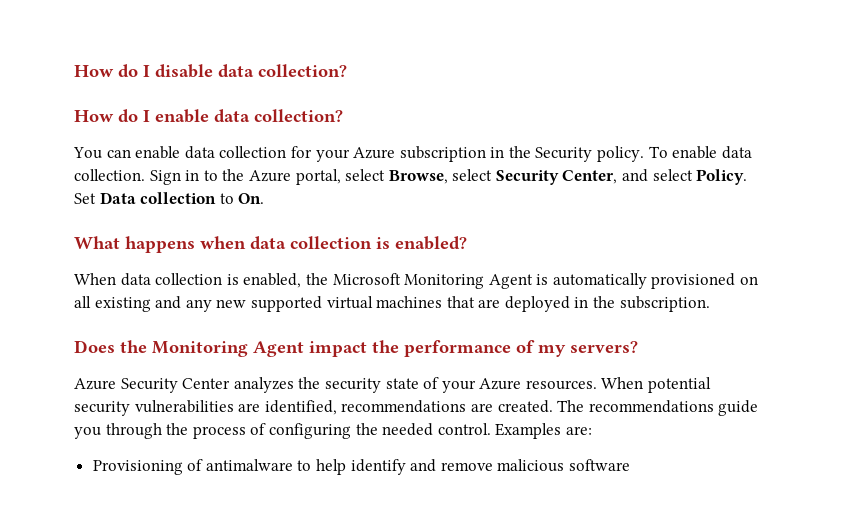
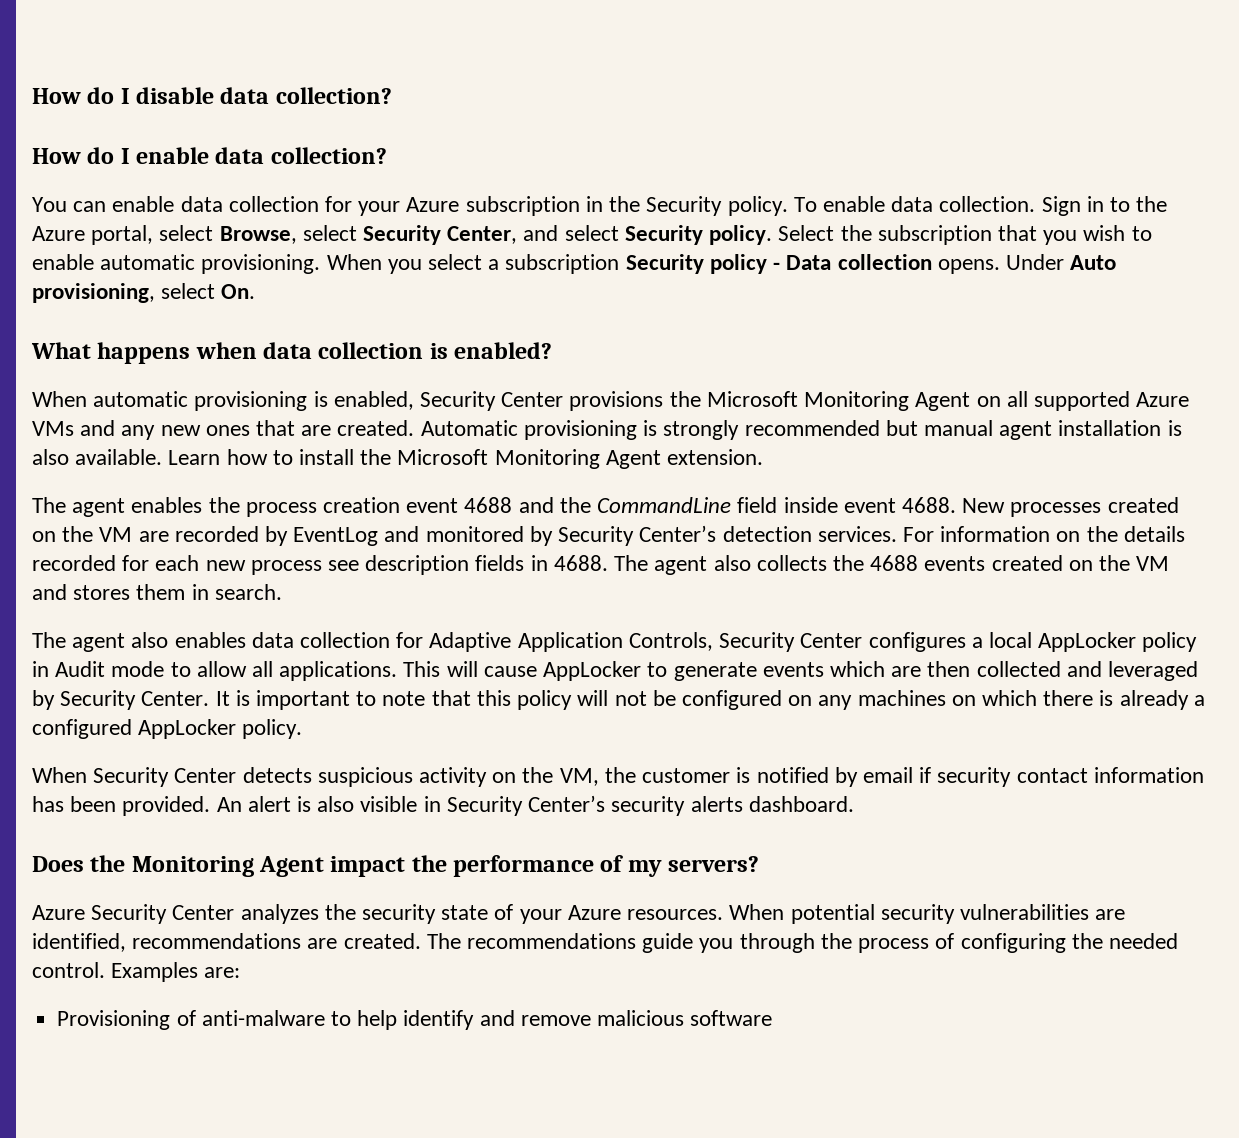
- Sign in to the Azure portal, select Browse, select Security Center, and select Policy. Set Data collection to On.
+ Sign in to the Azure portal, select Browse, select Security Center, and select Security policy. Select the subscription that you wish to enable automatic provisioning. When you select a subscription Security policy - Data collection opens. Under Auto provisioning, select On.
- When data collection is enabled, the Microsoft Monitoring Agent is automatically provisioned on all existing and any new supported virtual machines that are deployed in the subscription.
+ When automatic provisioning is enabled, Security Center provisions the Microsoft Monitoring Agent on all supported Azure VMs and any new ones that are created. Automatic provisioning is strongly recommended but manual agent installation is also available. Learn how to install the Microsoft Monitoring Agent extension.
+ The agent enables the process creation event 4688 and the CommandLine field inside event 4688. New processes created on the VM are recorded by EventLog and monitored by Security Center’s detection services. For information on the details recorded for each new process see description fields in 4688. The agent also collects the 4688 events created on the VM and stores them in search.
+ The agent also enables data collection for Adaptive Application Controls, Security Center configures a local AppLocker policy in Audit mode to allow all applications. This will cause AppLocker to generate events which are then collected and leveraged by Security Center. It is important to note that this policy will not be configured on any machines on which there is already a configured AppLocker policy.
+ When Security Center detects suspicious activity on the VM, the customer is notified by email if security contact information has been provided. An alert is also visible in Security Center’s security alerts dashboard.
- Provisioning of antimalware to help identify and remove malicious software
+ Provisioning of anti-malware to help identify and remove malicious software

